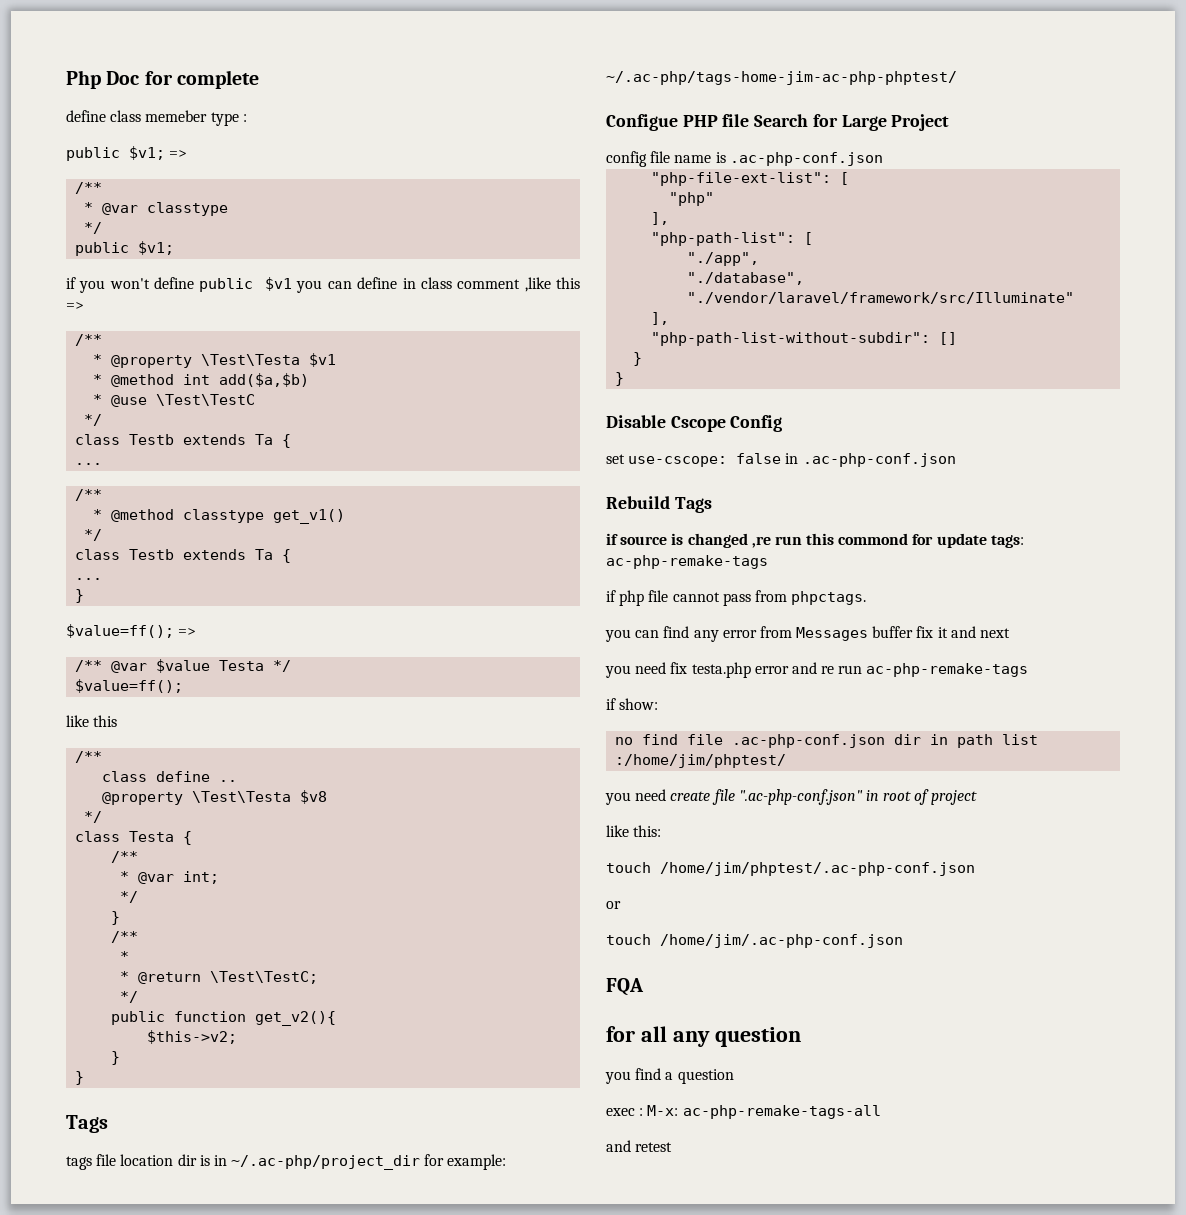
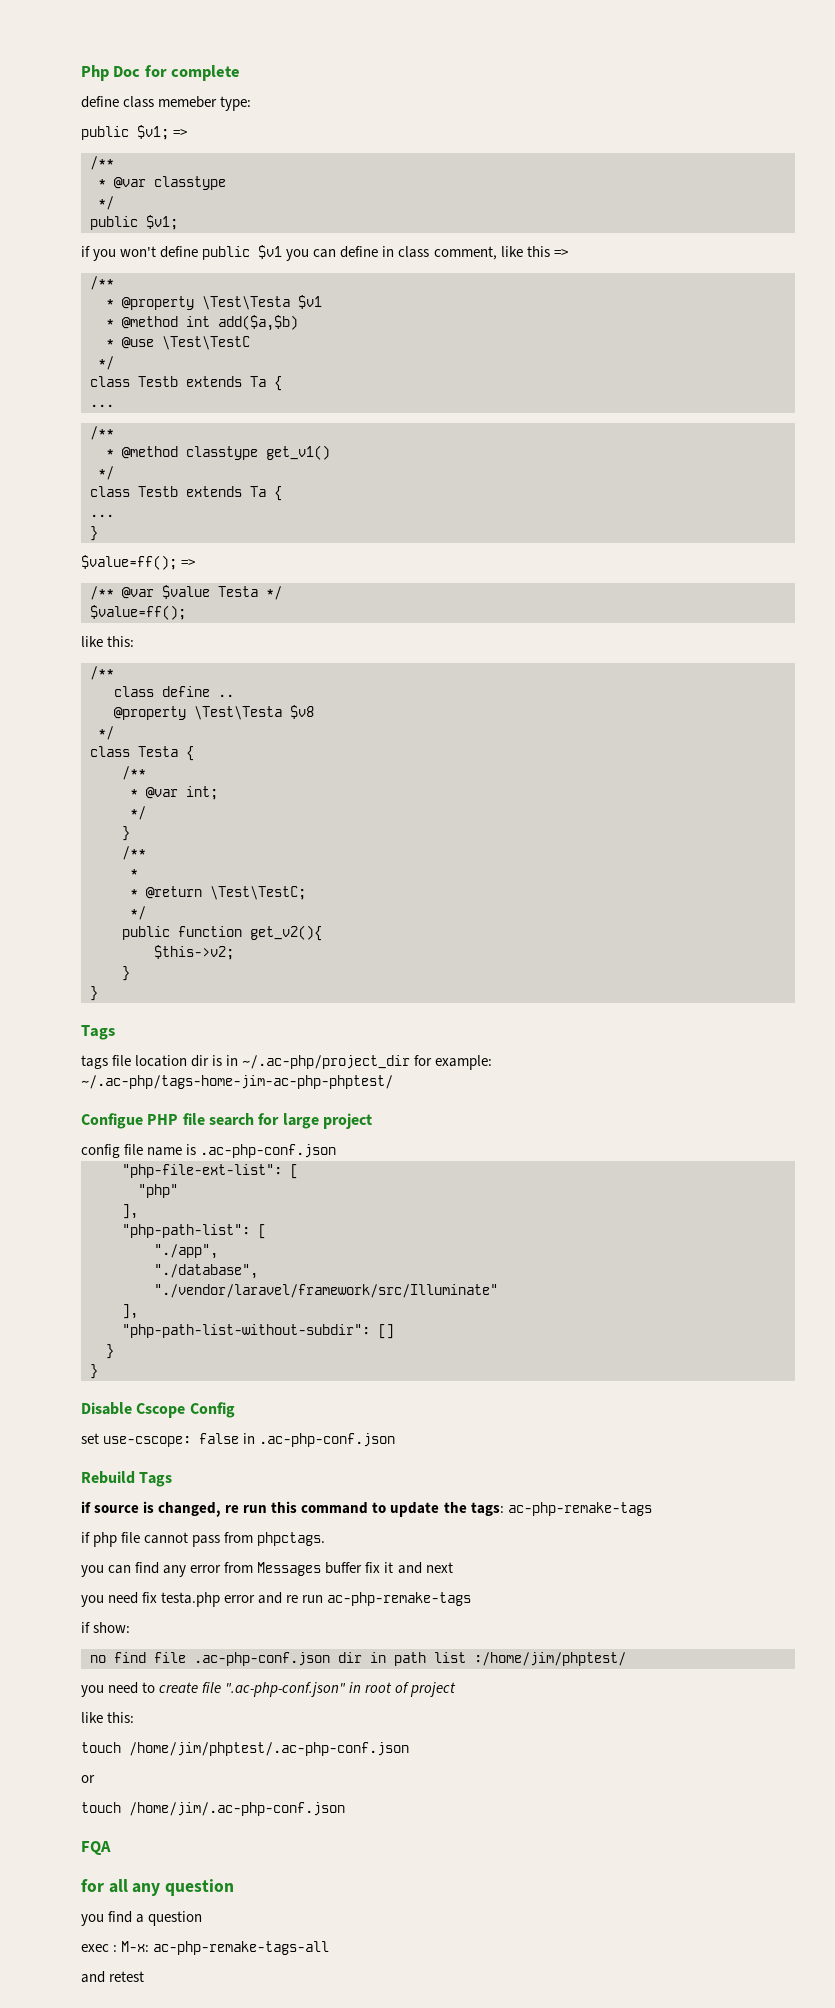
- define class memeber type :
+ define class memeber type:
- if you won't define public $v1 you can define in class comment ,like this =>
+ if you won't define public $v1 you can define in class comment, like this =>
  /** @var $value Testa */
  $value=ff();
- like this
+ like this:
- Configue PHP file Search for Large Project
+ Configue PHP file search for large project
- if source is changed ,re run this commond for update tags: ac-php-remake-tags
+ if source is changed, re run this command to update the tags: ac-php-remake-tags
- you need create file ".ac-php-conf.json" in root of project
+ you need to create file ".ac-php-conf.json" in root of project

